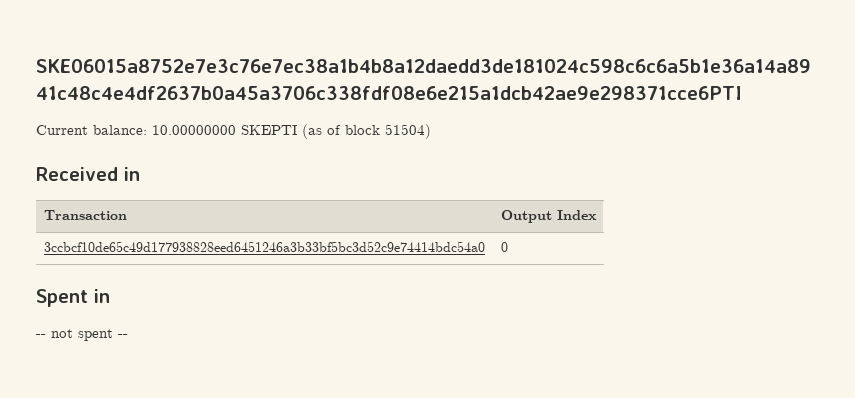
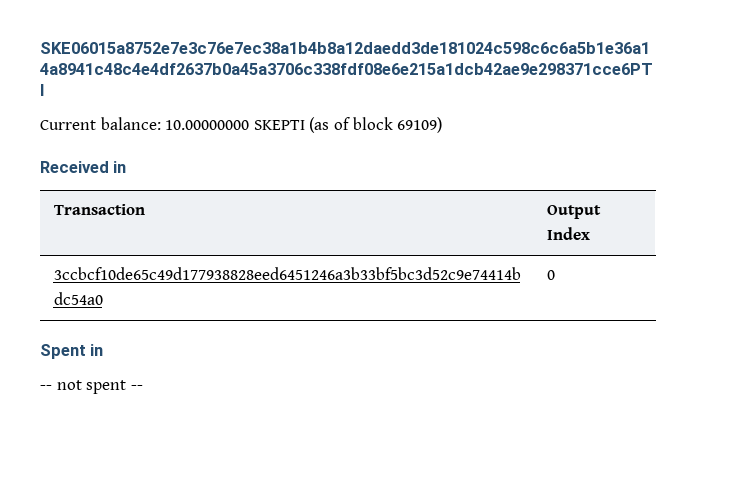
- Current balance: 10.00000000 SKEPTI (as of block 51504)
+ Current balance: 10.00000000 SKEPTI (as of block 69109)

